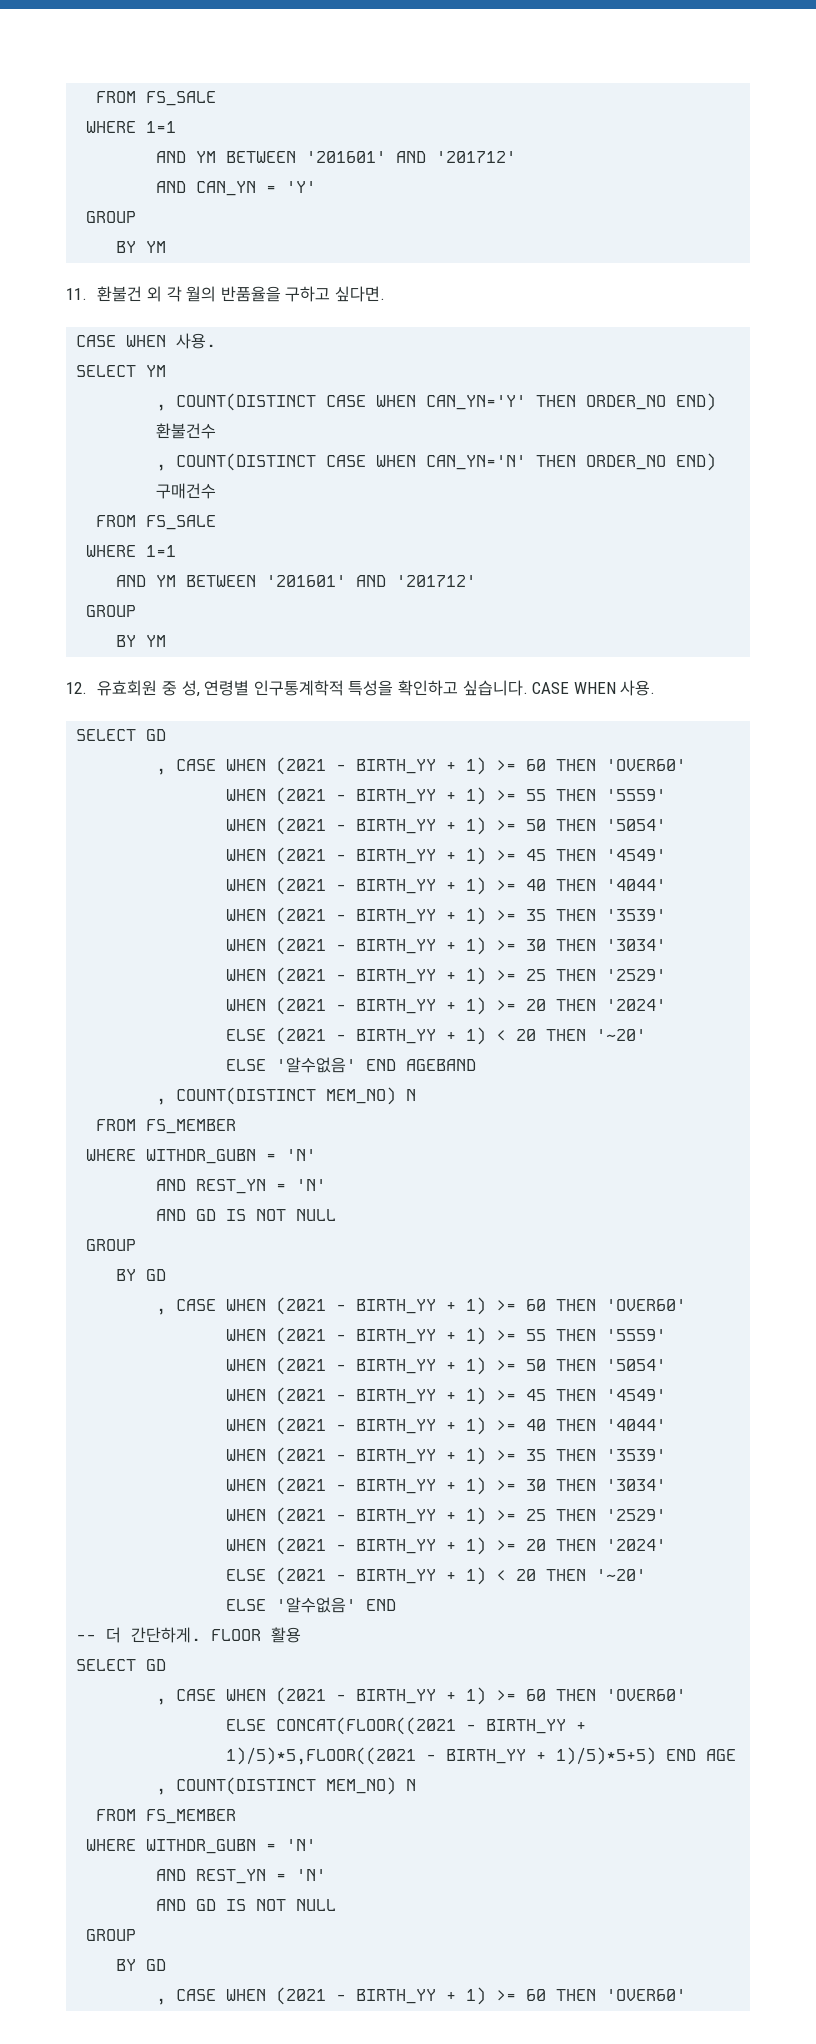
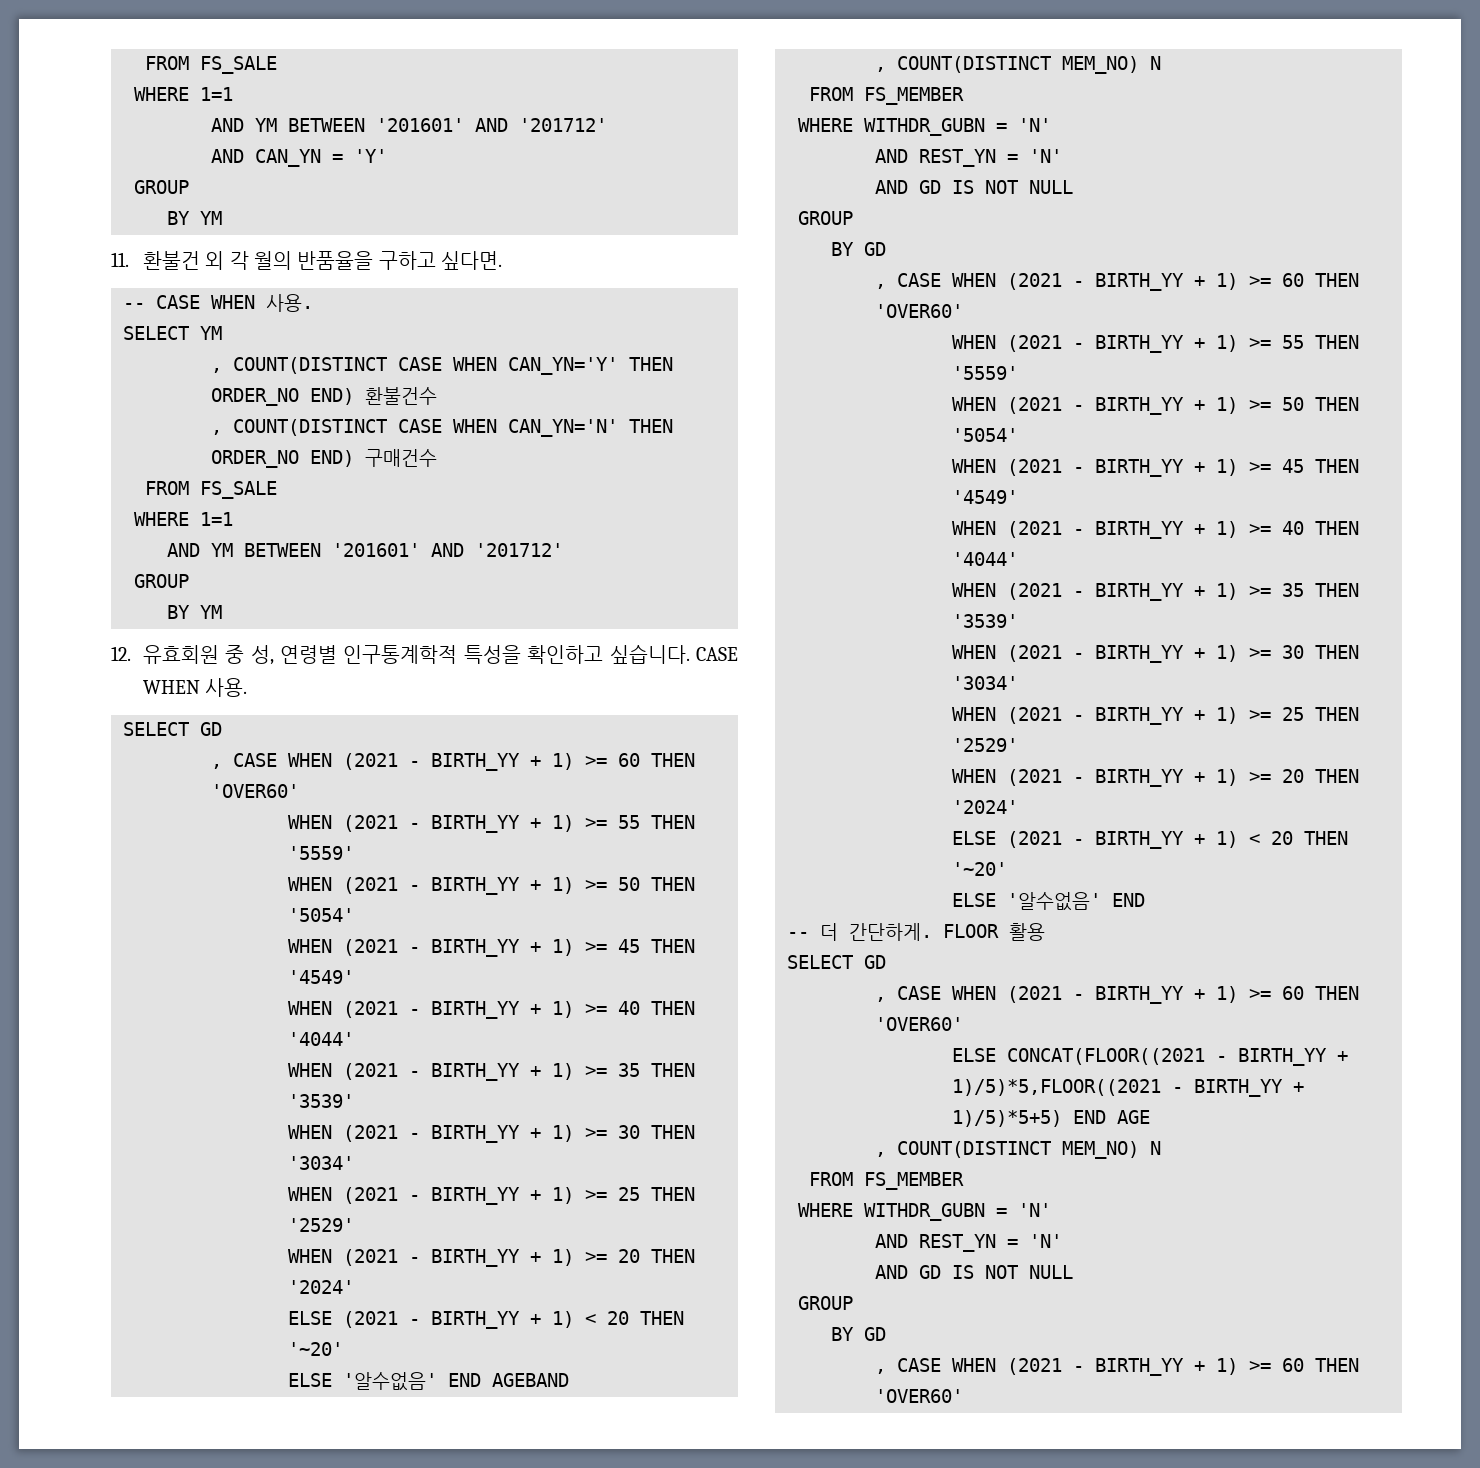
  11. 환불건 외 각 월의 반품율을 구하고 싶다면.
- CASE WHEN 사용.
+ -- CASE WHEN 사용.

